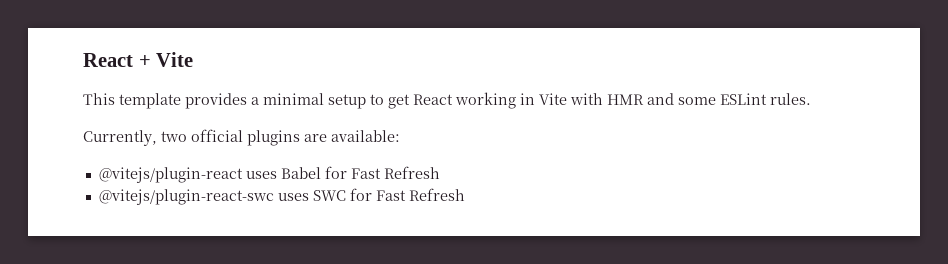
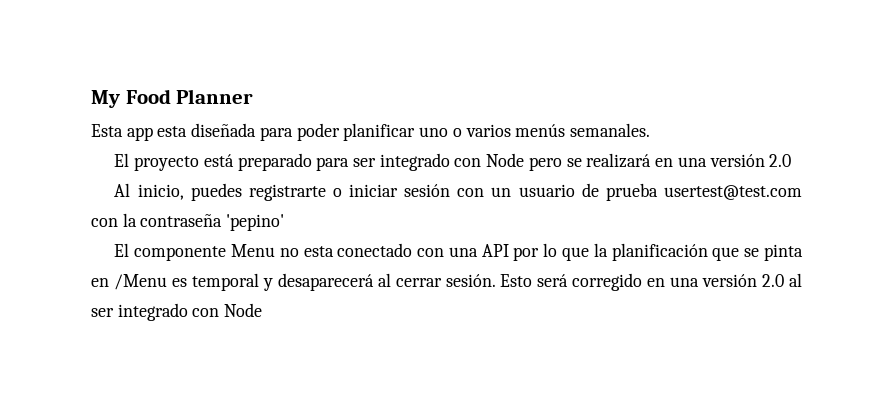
- React + Vite
- This template provides a minimal setup to get React working in Vite with HMR and some ESLint rules.
- Currently, two official plugins are available:
- @vitejs/plugin-react uses Babel for Fast Refresh
- @vitejs/plugin-react-swc uses SWC for Fast Refresh
+ My Food Planner
+ Esta app esta diseñada para poder planificar uno o varios menús semanales.
+ El proyecto está preparado para ser integrado con Node pero se realizará en una versión 2.0
+ Al inicio, puedes registrarte o iniciar sesión con un usuario de prueba usertest@test.com con la contraseña 'pepino'
+ El componente Menu no esta conectado con una API por lo que la planificación que se pinta en /Menu es temporal y desaparecerá al cerrar sesión. Esto será corregido en una versión 2.0 al ser integrado con Node

